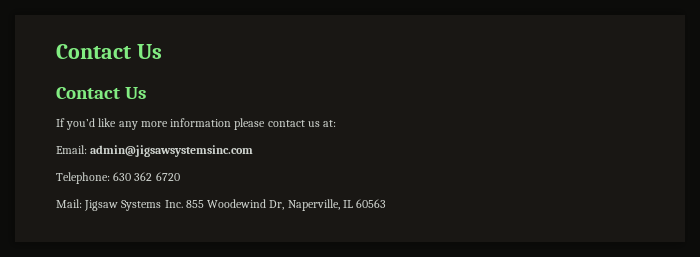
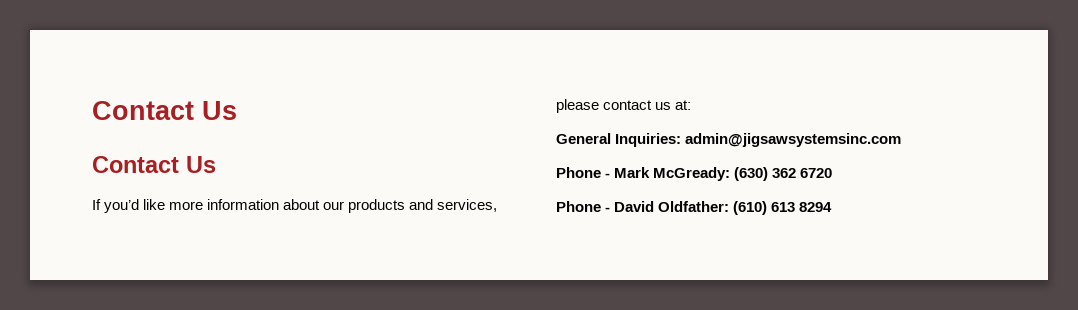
- If you’d like any more information please contact us at:
+ If you’d like more information about our products and services, please contact us at:
- Email: admin@jigsawsystemsinc.com
+ General Inquiries: admin@jigsawsystemsinc.com
- Telephone: 630 362 6720
- Mail: Jigsaw Systems Inc. 855 Woodewind Dr, Naperville, IL 60563
+ Phone - Mark McGready: (630) 362 6720
+ Phone - David Oldfather: (610) 613 8294

